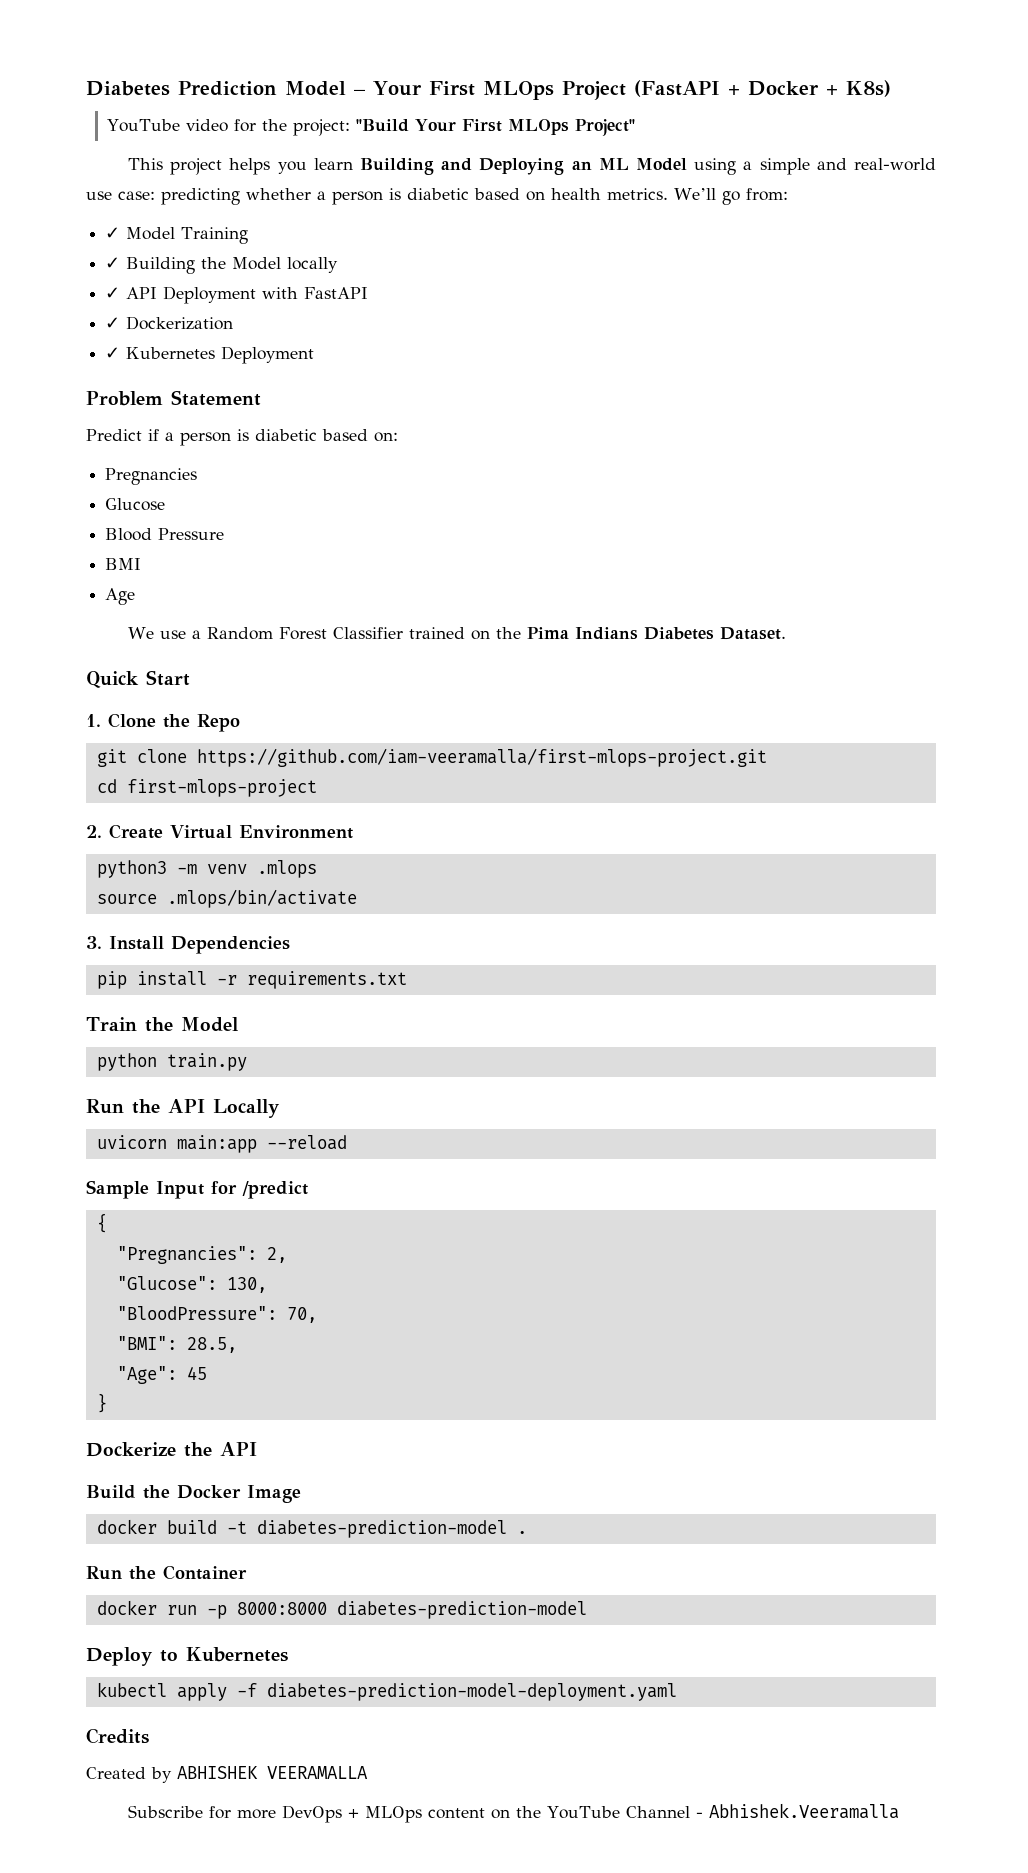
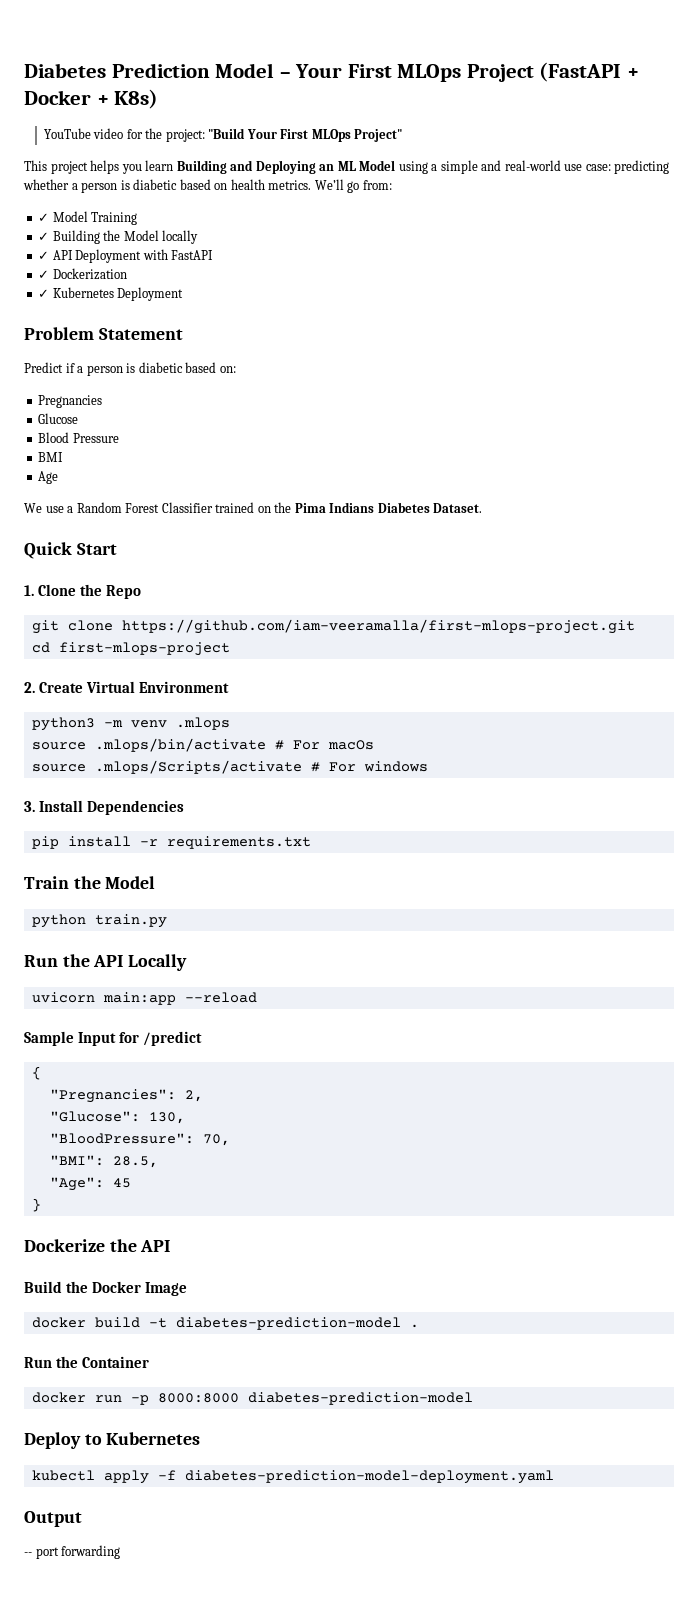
- source .mlops/bin/activate
+ source .mlops/bin/activate # For macOs
+ source .mlops/Scripts/activate # For windows
- Credits
- Created by ABHISHEK VEERAMALLA
- Subscribe for more DevOps + MLOps content on the YouTube Channel - Abhishek.Veeramalla
+ Output
+ -- port forwarding

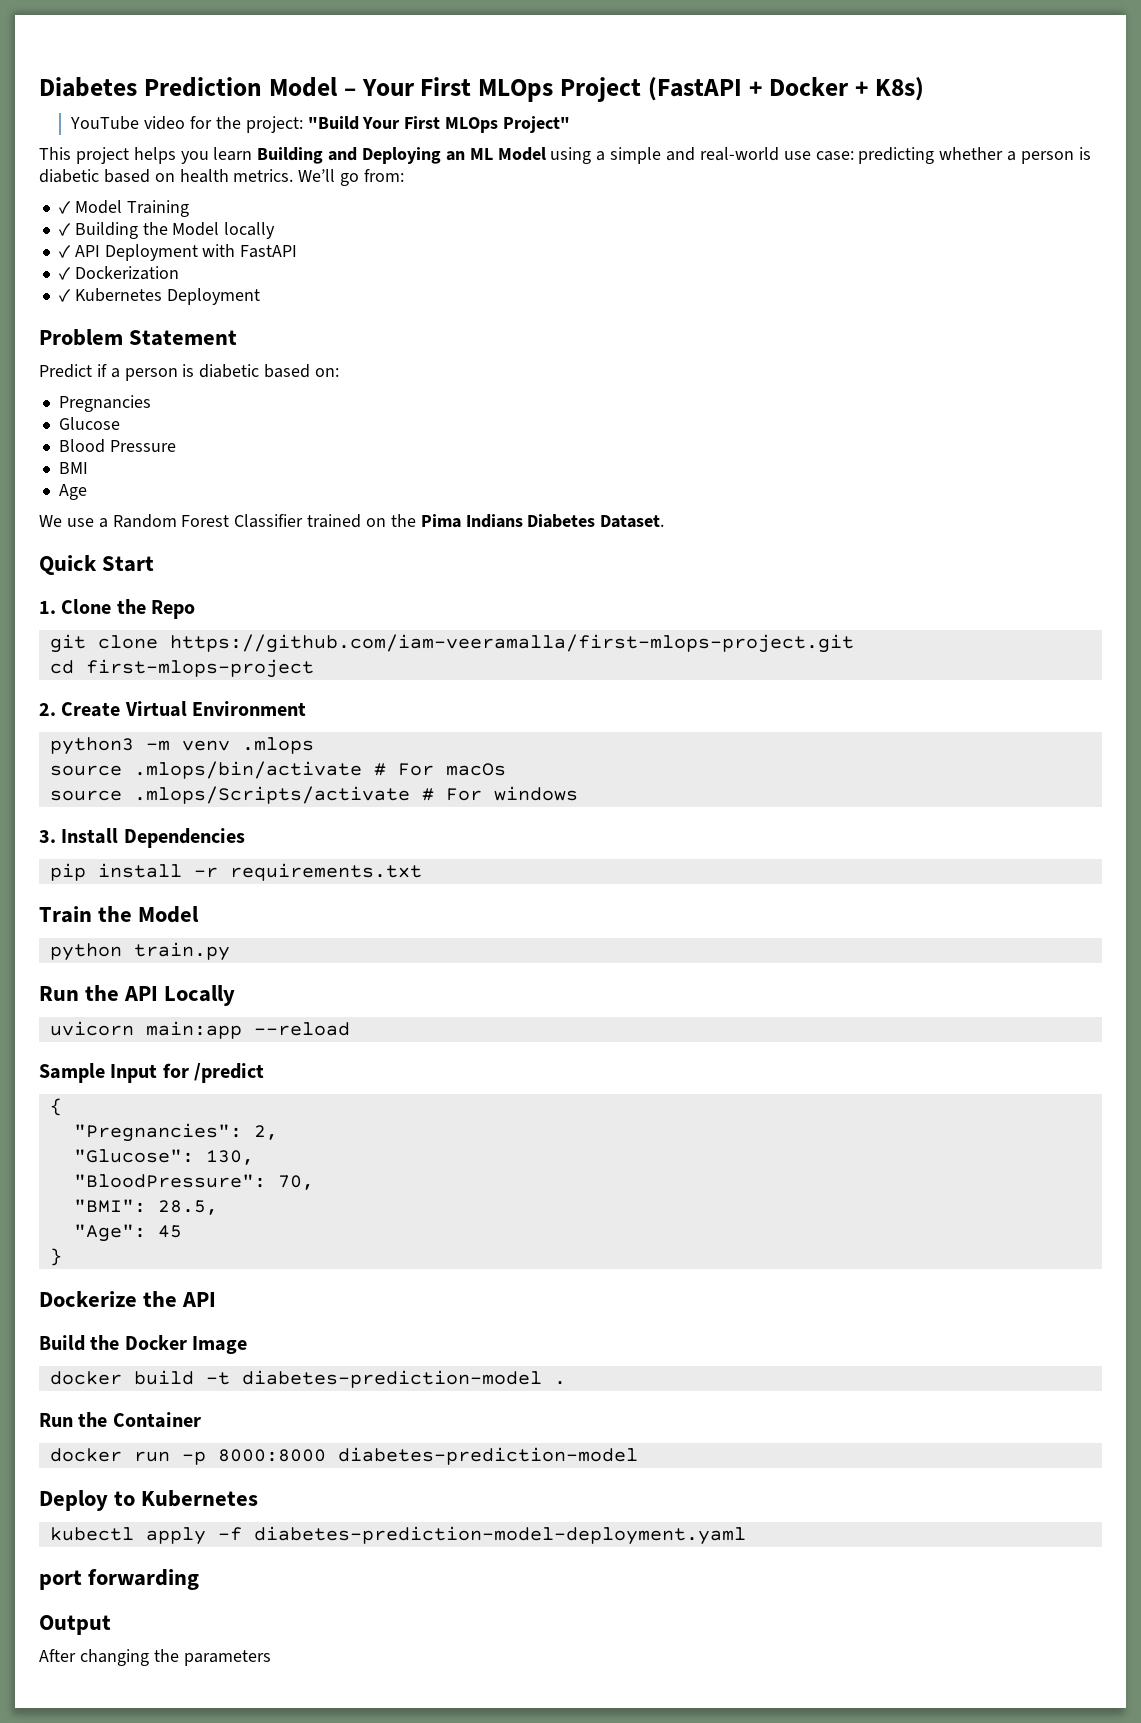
+ port forwarding
- -- port forwarding
+ After changing the parameters

